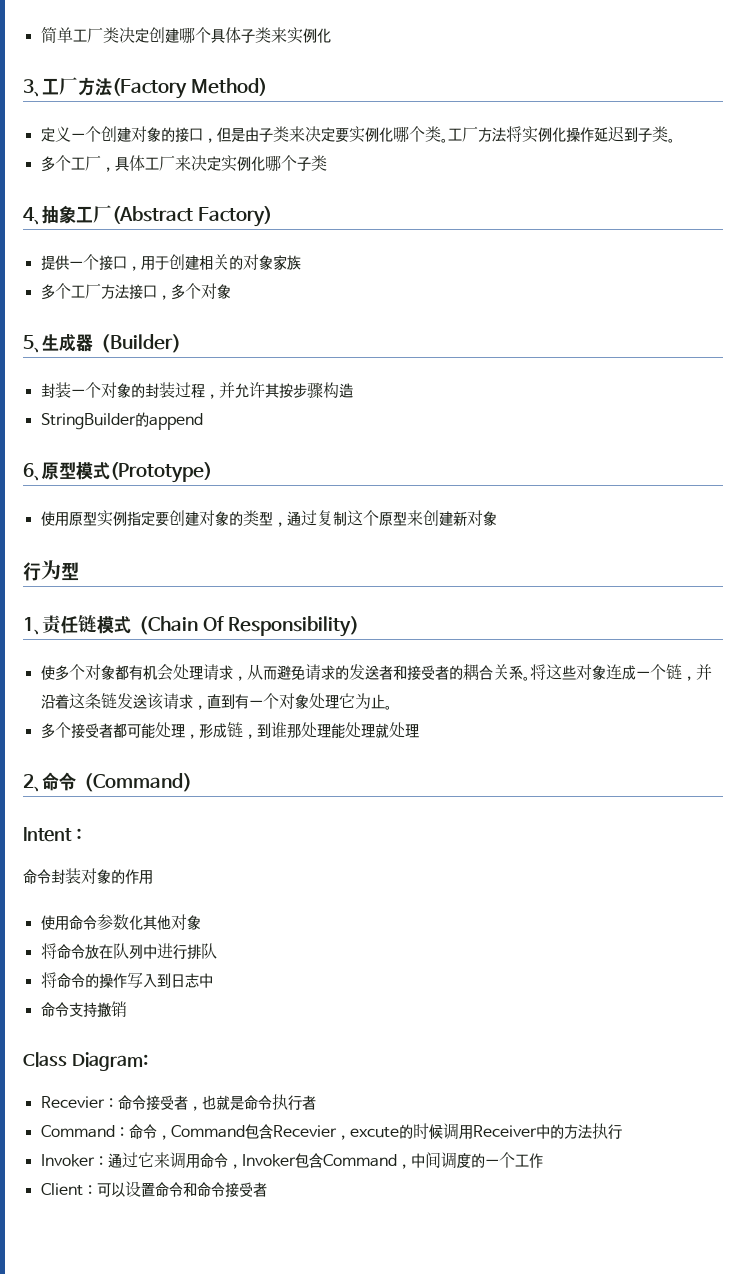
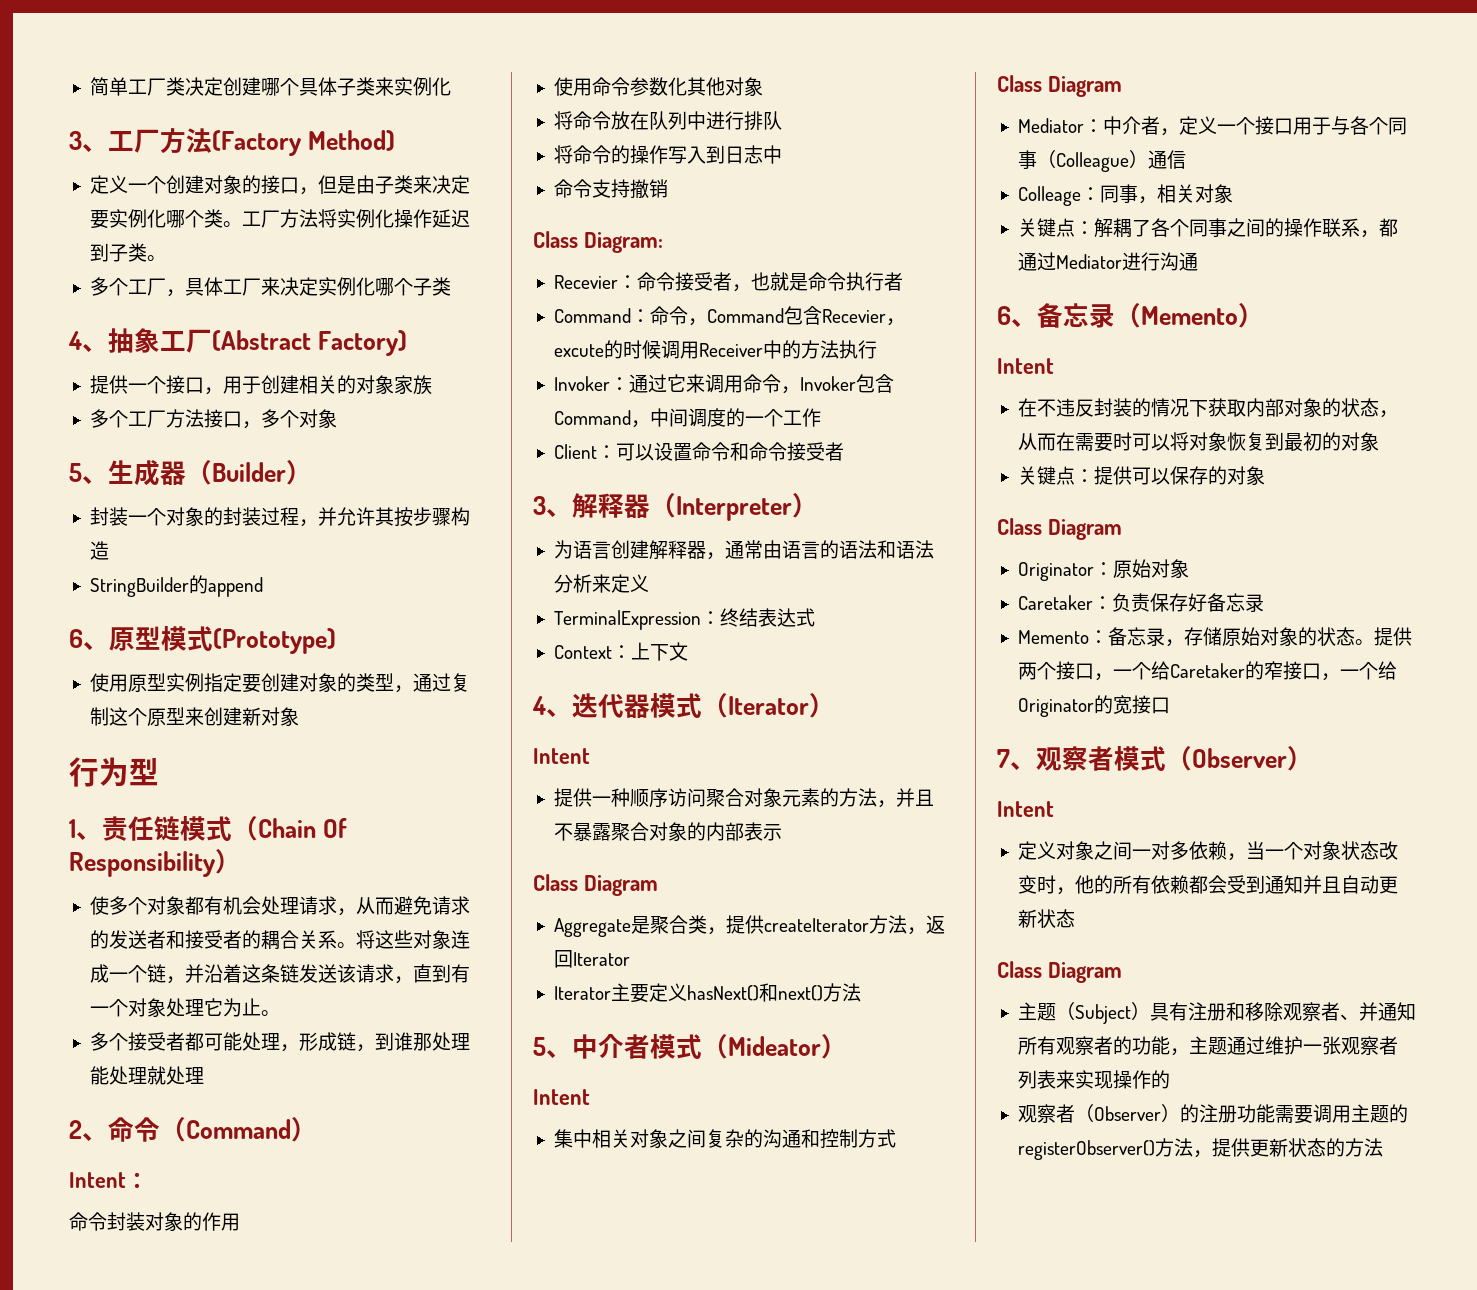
+ 3、解释器（Interpreter）
+ 为语言创建解释器，通常由语言的语法和语法分析来定义
+ TerminalExpression：终结表达式
+ Context：上下文
+ 4、迭代器模式（Iterator）
+ Intent
+ 提供一种顺序访问聚合对象元素的方法，并且不暴露聚合对象的内部表示
+ Class Diagram
+ Aggregate是聚合类，提供createIterator方法，返回Iterator
+ Iterator主要定义hasNext()和next()方法
+ 5、中介者模式（Mideator）
+ Intent
+ 集中相关对象之间复杂的沟通和控制方式
+ Class Diagram
+ Mediator：中介者，定义一个接口用于与各个同事（Colleague）通信
+ Colleage：同事，相关对象
+ 关键点：解耦了各个同事之间的操作联系，都通过Mediator进行沟通
+ 6、备忘录（Memento）
+ Intent
+ 在不违反封装的情况下获取内部对象的状态，从而在需要时可以将对象恢复到最初的对象
+ 关键点：提供可以保存的对象
+ Class Diagram
+ Originator：原始对象
+ Caretaker：负责保存好备忘录
+ Memento：备忘录，存储原始对象的状态。提供两个接口，一个给Caretaker的窄接口，一个给Originator的宽接口
+ 7、观察者模式（Observer）
+ Intent
+ 定义对象之间一对多依赖，当一个对象状态改变时，他的所有依赖都会受到通知并且自动更新状态
+ Class Diagram
+ 主题（Subject）具有注册和移除观察者、并通知所有观察者的功能，主题通过维护一张观察者列表来实现操作的
+ 观察者（Observer）的注册功能需要调用主题的registerObserver()方法，提供更新状态的方法

